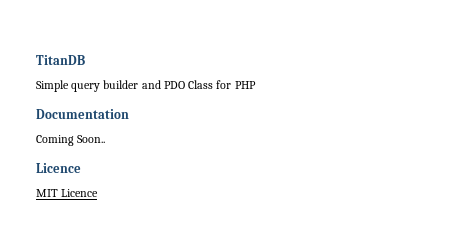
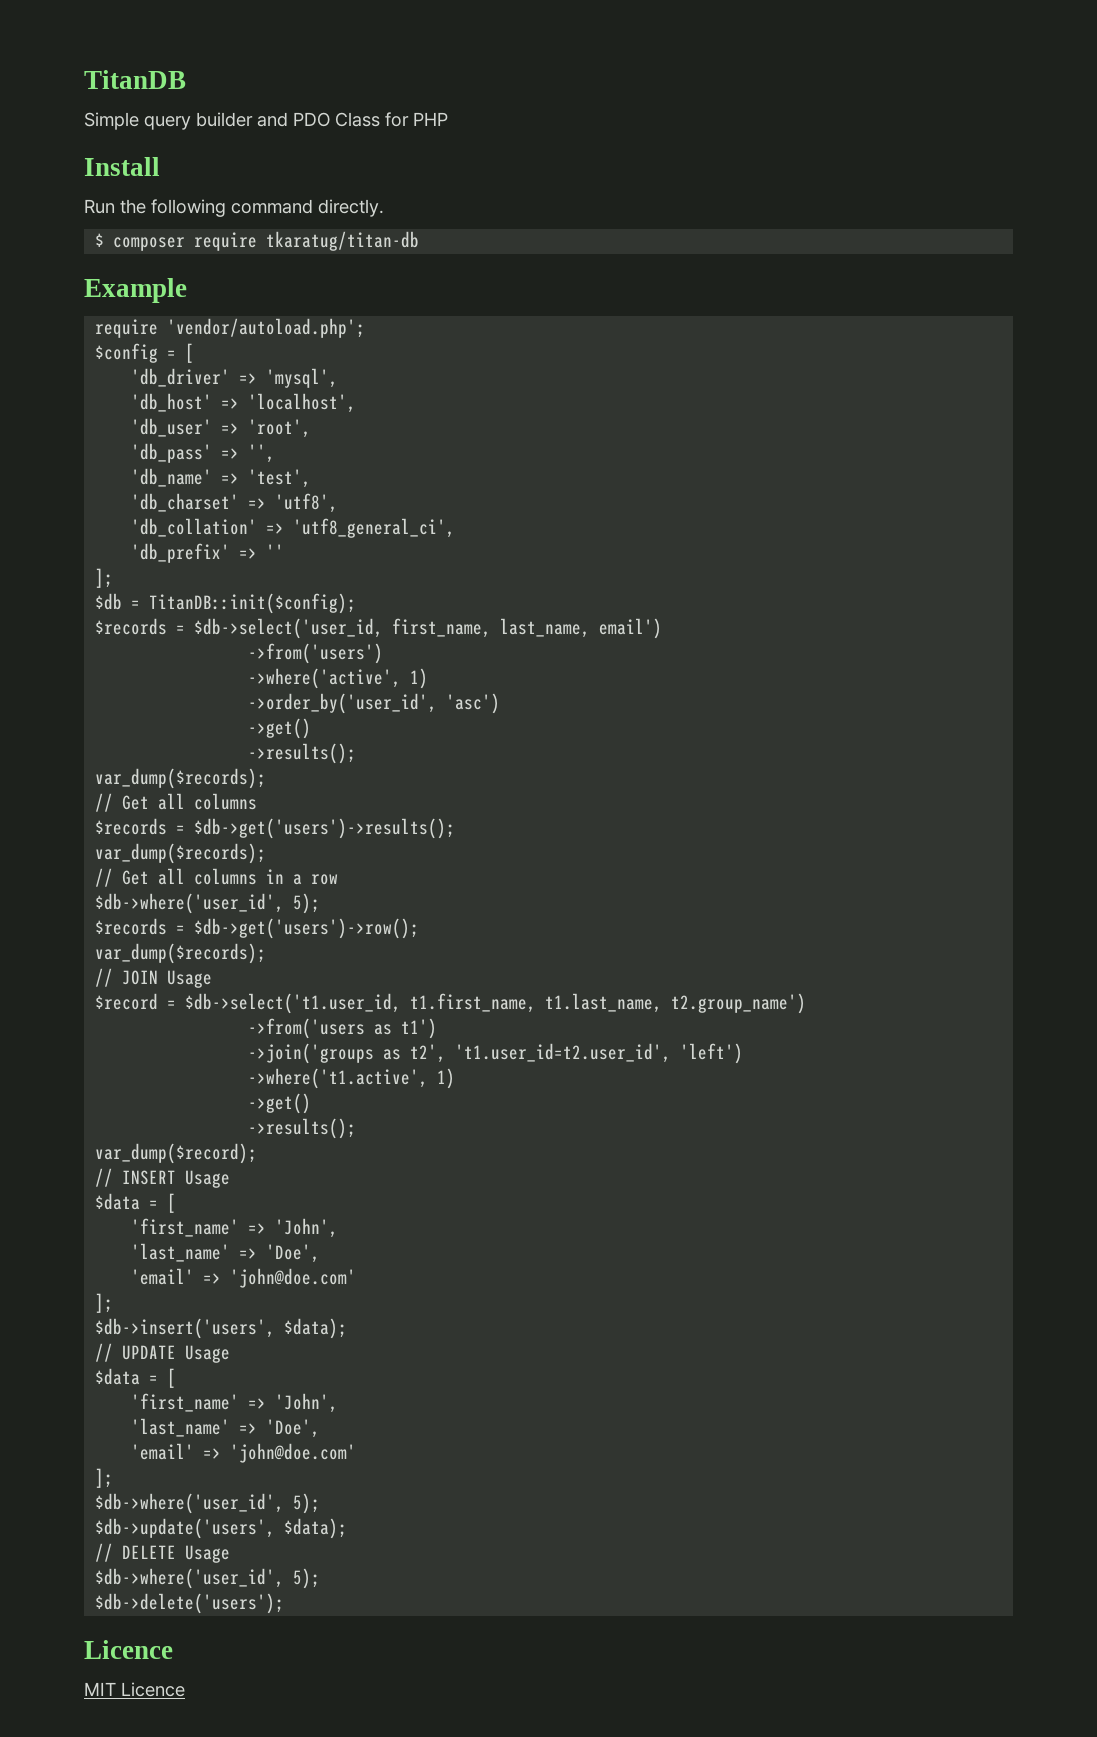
- Documentation
- Coming Soon..
+ Install
+ Run the following command directly.
+ $ composer require tkaratug/titan-db
+ Example
+ require 'vendor/autoload.php';
+ $config = [
+ 'db_driver' => 'mysql',
+ 'db_host' => 'localhost',
+ 'db_user' => 'root',
+ 'db_pass' => '',
+ 'db_name' => 'test',
+ 'db_charset' => 'utf8',
+ 'db_collation' => 'utf8_general_ci',
+ 'db_prefix' => ''
+ ];
+ $db = TitanDB::init($config);
+ $records = $db->select('user_id, first_name, last_name, email')
+ ->from('users')
+ ->where('active', 1)
+ ->order_by('user_id', 'asc')
+ ->get()
+ ->results();
+ var_dump($records);
+ // Get all columns
+ $records = $db->get('users')->results();
+ var_dump($records);
+ // Get all columns in a row
+ $db->where('user_id', 5);
+ $records = $db->get('users')->row();
+ var_dump($records);
+ // JOIN Usage
+ $record = $db->select('t1.user_id, t1.first_name, t1.last_name, t2.group_name')
+ ->from('users as t1')
+ ->join('groups as t2', 't1.user_id=t2.user_id', 'left')
+ ->where('t1.active', 1)
+ ->get()
+ ->results();
+ var_dump($record);
+ // INSERT Usage
+ $data = [
+ 'first_name' => 'John',
+ 'last_name' => 'Doe',
+ 'email' => 'john@doe.com'
+ ];
+ $db->insert('users', $data);
+ // UPDATE Usage
+ $data = [
+ 'first_name' => 'John',
+ 'last_name' => 'Doe',
+ 'email' => 'john@doe.com'
+ ];
+ $db->where('user_id', 5);
+ $db->update('users', $data);
+ // DELETE Usage
+ $db->where('user_id', 5);
+ $db->delete('users');

